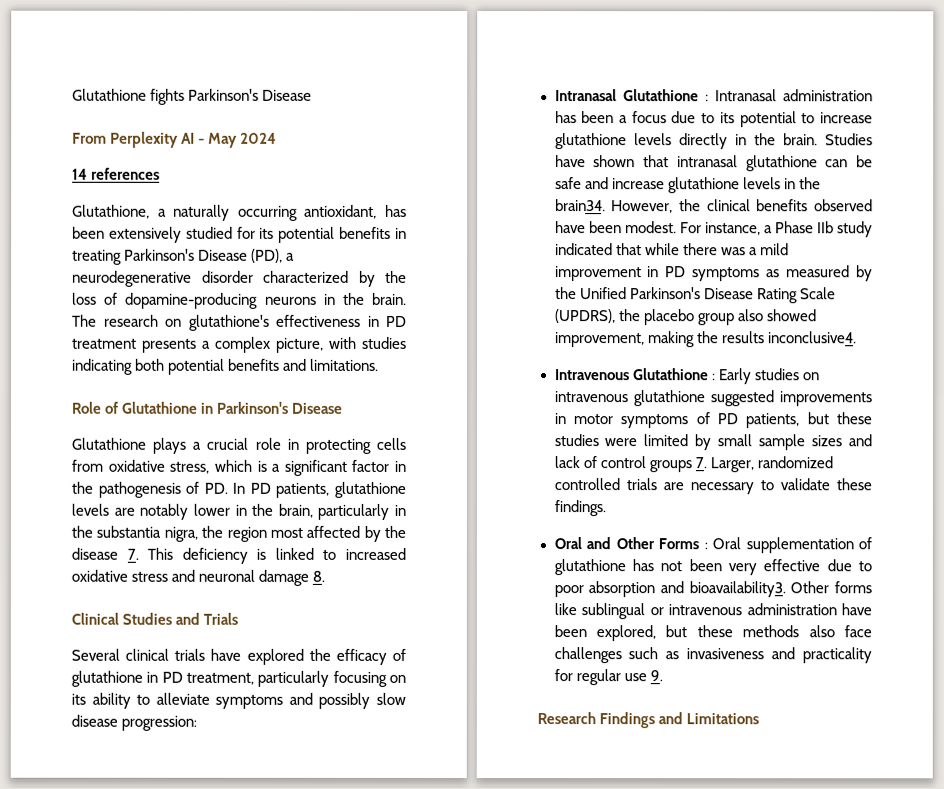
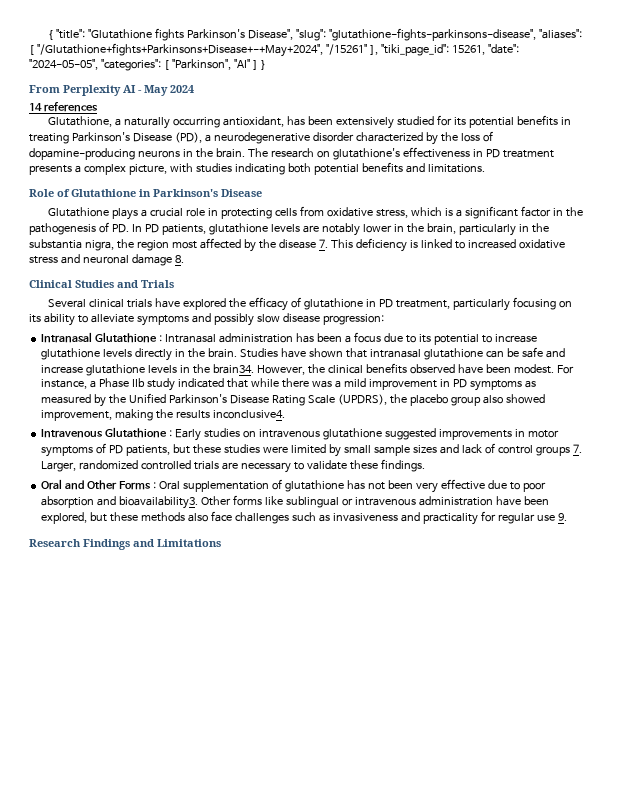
- Glutathione fights Parkinson's Disease
+ { "title": "Glutathione fights Parkinson's Disease", "slug": "glutathione-fights-parkinsons-disease", "aliases": [ "/Glutathione+fights+Parkinsons+Disease+-+May+2024", "/15261" ], "tiki_page_id": 15261, "date": "2024-05-05", "categories": [ "Parkinson", "AI" ] }

